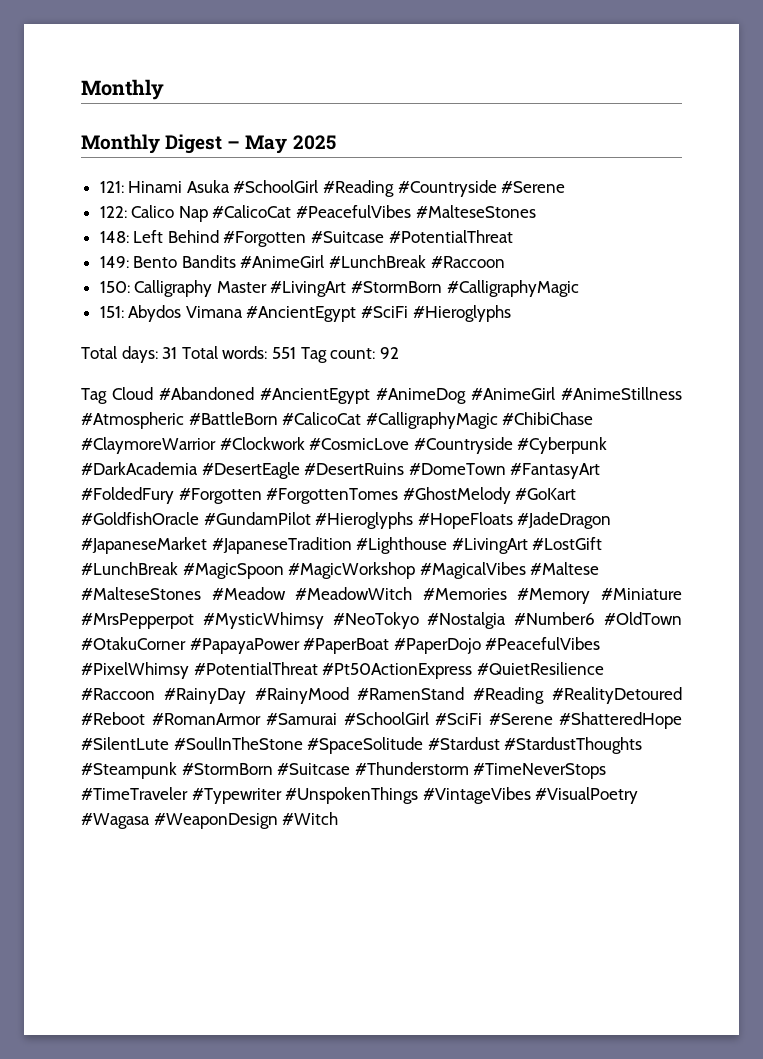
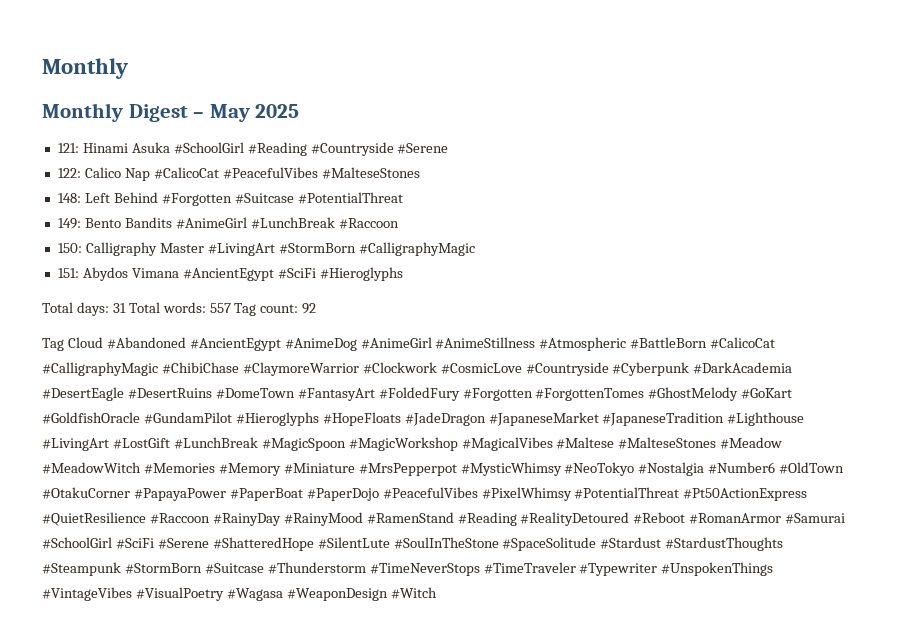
- Total days: 31 Total words: 551 Tag count: 92
+ Total days: 31 Total words: 557 Tag count: 92

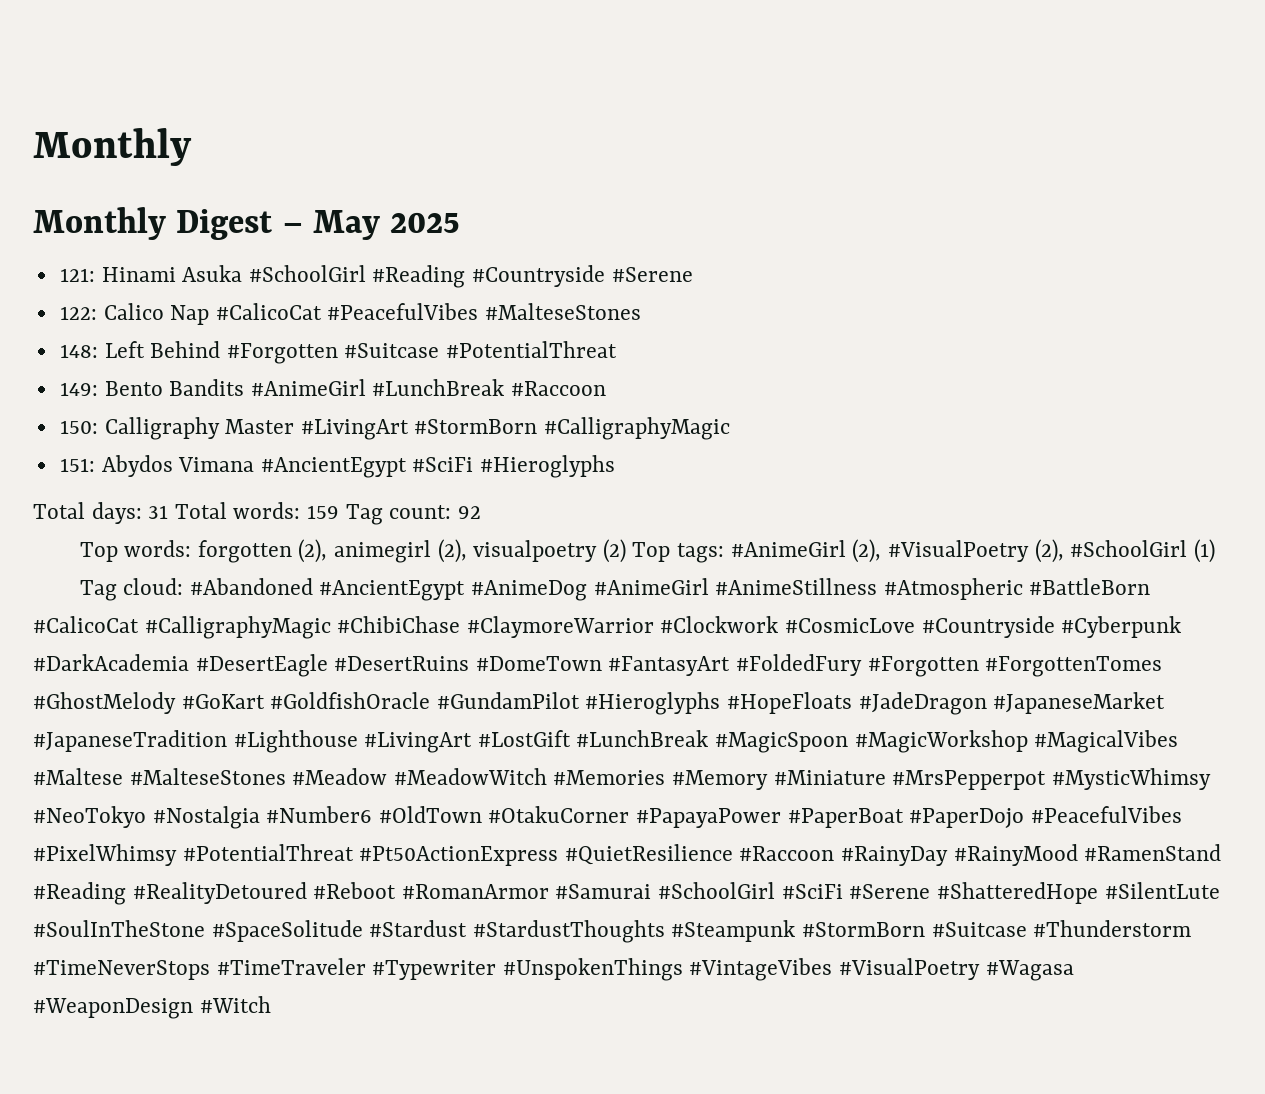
- Total days: 31 Total words: 557 Tag count: 92
+ Total days: 31 Total words: 159 Tag count: 92
- Tag Cloud #Abandoned #AncientEgypt #AnimeDog #AnimeGirl #AnimeStillness #Atmospheric #BattleBorn #CalicoCat #CalligraphyMagic #ChibiChase #ClaymoreWarrior #Clockwork #CosmicLove #Countryside #Cyberpunk #DarkAcademia #DesertEagle #DesertRuins #DomeTown #FantasyArt #FoldedFury #Forgotten #ForgottenTomes #GhostMelody #GoKart #GoldfishOracle #GundamPilot #Hieroglyphs #HopeFloats #JadeDragon #JapaneseMarket #JapaneseTradition #Lighthouse #LivingArt #LostGift #LunchBreak #MagicSpoon #MagicWorkshop #MagicalVibes #Maltese #MalteseStones #Meadow #MeadowWitch #Memories #Memory #Miniature #MrsPepperpot #MysticWhimsy #NeoTokyo #Nostalgia #Number6 #OldTown #OtakuCorner #PapayaPower #PaperBoat #PaperDojo #PeacefulVibes #PixelWhimsy #PotentialThreat #Pt50ActionExpress #QuietResilience #Raccoon #RainyDay #RainyMood #RamenStand #Reading #RealityDetoured #Reboot #RomanArmor #Samurai #SchoolGirl #SciFi #Serene #ShatteredHope #SilentLute #SoulInTheStone #SpaceSolitude #Stardust #StardustThoughts #Steampunk #StormBorn #Suitcase #Thunderstorm #TimeNeverStops #TimeTraveler #Typewriter #UnspokenThings #VintageVibes #VisualPoetry #Wagasa #WeaponDesign #Witch
+ Top words: forgotten (2), animegirl (2), visualpoetry (2) Top tags: #AnimeGirl (2), #VisualPoetry (2), #SchoolGirl (1)
+ Tag cloud: #Abandoned #AncientEgypt #AnimeDog #AnimeGirl #AnimeStillness #Atmospheric #BattleBorn #CalicoCat #CalligraphyMagic #ChibiChase #ClaymoreWarrior #Clockwork #CosmicLove #Countryside #Cyberpunk #DarkAcademia #DesertEagle #DesertRuins #DomeTown #FantasyArt #FoldedFury #Forgotten #ForgottenTomes #GhostMelody #GoKart #GoldfishOracle #GundamPilot #Hieroglyphs #HopeFloats #JadeDragon #JapaneseMarket #JapaneseTradition #Lighthouse #LivingArt #LostGift #LunchBreak #MagicSpoon #MagicWorkshop #MagicalVibes #Maltese #MalteseStones #Meadow #MeadowWitch #Memories #Memory #Miniature #MrsPepperpot #MysticWhimsy #NeoTokyo #Nostalgia #Number6 #OldTown #OtakuCorner #PapayaPower #PaperBoat #PaperDojo #PeacefulVibes #PixelWhimsy #PotentialThreat #Pt50ActionExpress #QuietResilience #Raccoon #RainyDay #RainyMood #RamenStand #Reading #RealityDetoured #Reboot #RomanArmor #Samurai #SchoolGirl #SciFi #Serene #ShatteredHope #SilentLute #SoulInTheStone #SpaceSolitude #Stardust #StardustThoughts #Steampunk #StormBorn #Suitcase #Thunderstorm #TimeNeverStops #TimeTraveler #Typewriter #UnspokenThings #VintageVibes #VisualPoetry #Wagasa #WeaponDesign #Witch

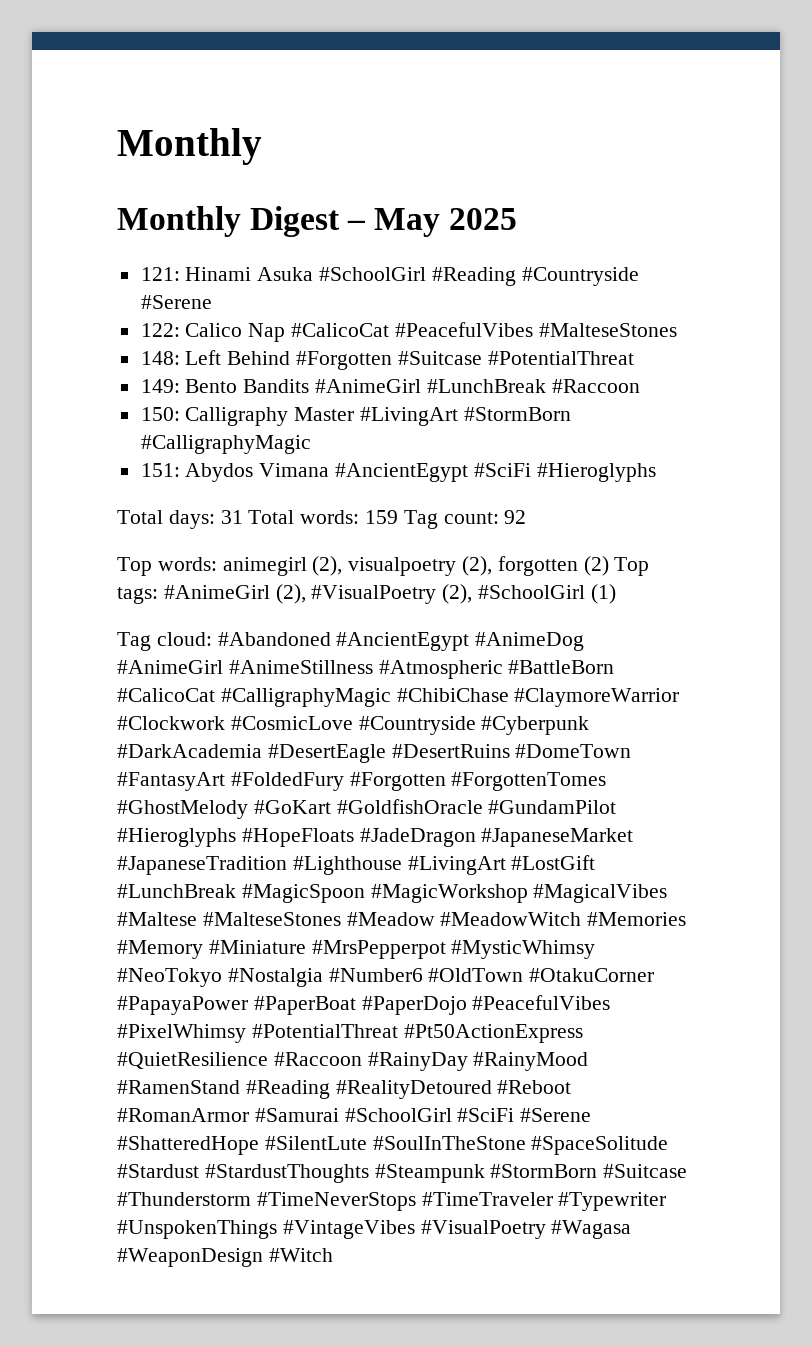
- Top words: forgotten (2), animegirl (2), visualpoetry (2) Top tags: #AnimeGirl (2), #VisualPoetry (2), #SchoolGirl (1)
+ Top words: animegirl (2), visualpoetry (2), forgotten (2) Top tags: #AnimeGirl (2), #VisualPoetry (2), #SchoolGirl (1)

